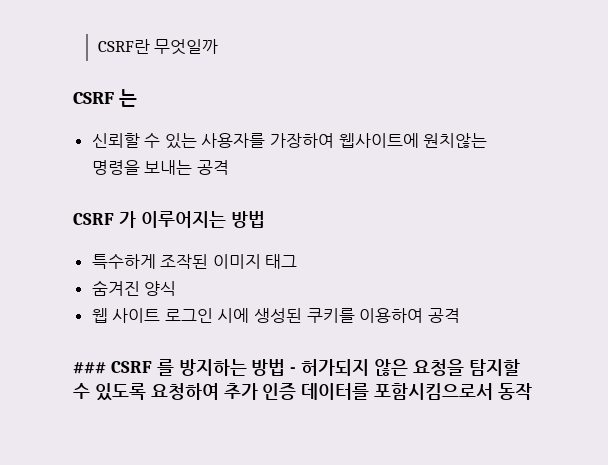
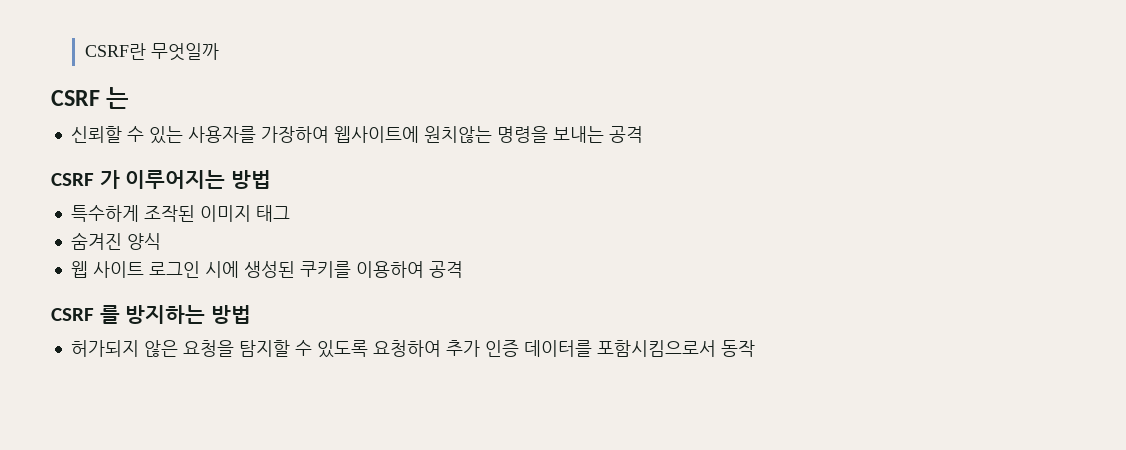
- ### CSRF 를 방지하는 방법 - 허가되지 않은 요청을 탐지할 수 있도록 요청하여 추가 인증 데이터를 포함시킴으로서 동작
+ CSRF 를 방지하는 방법
+ 허가되지 않은 요청을 탐지할 수 있도록 요청하여 추가 인증 데이터를 포함시킴으로서 동작

